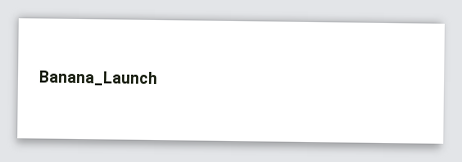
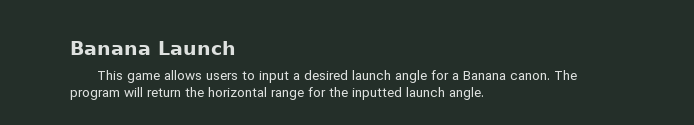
- Banana_Launch
+ Banana Launch
+ This game allows users to input a desired launch angle for a Banana canon. The program will return the horizontal range for the inputted launch angle.

